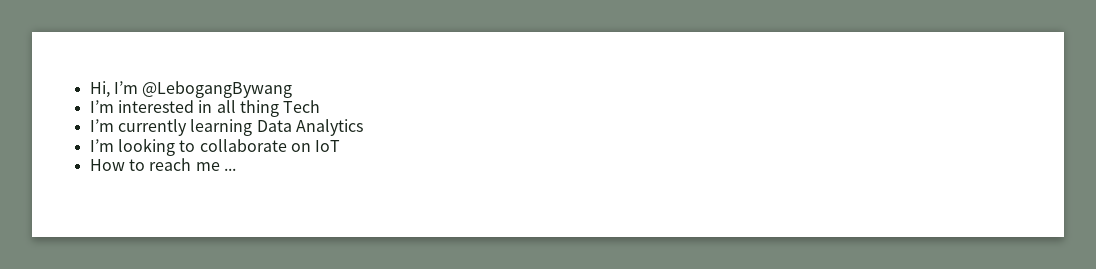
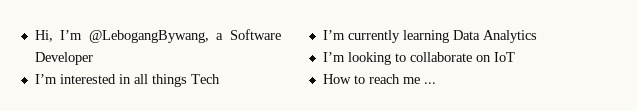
- Hi, I’m @LebogangBywang
+ Hi, I’m @LebogangBywang, a Software Developer
- I’m interested in all thing Tech
+ I’m interested in all things Tech

